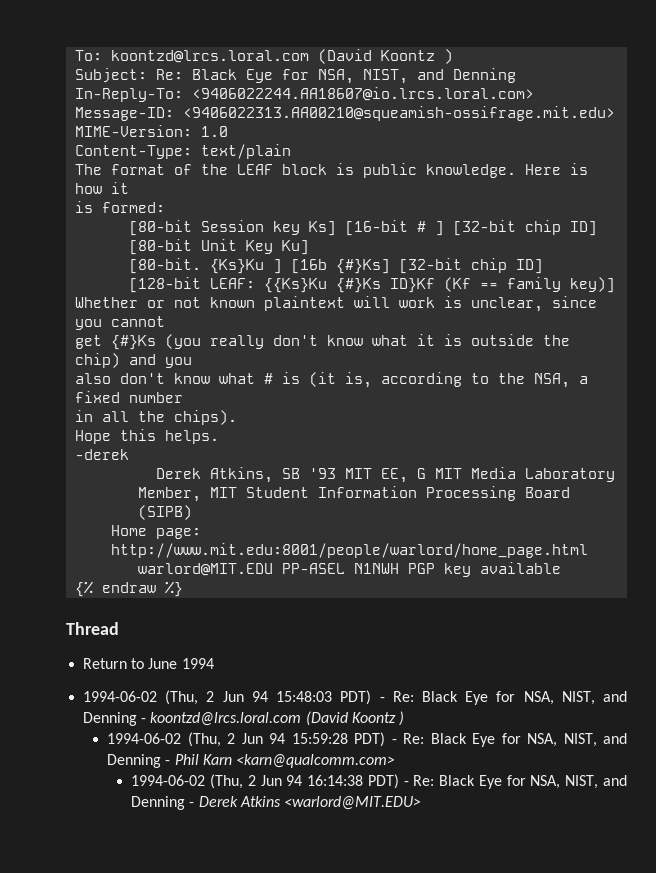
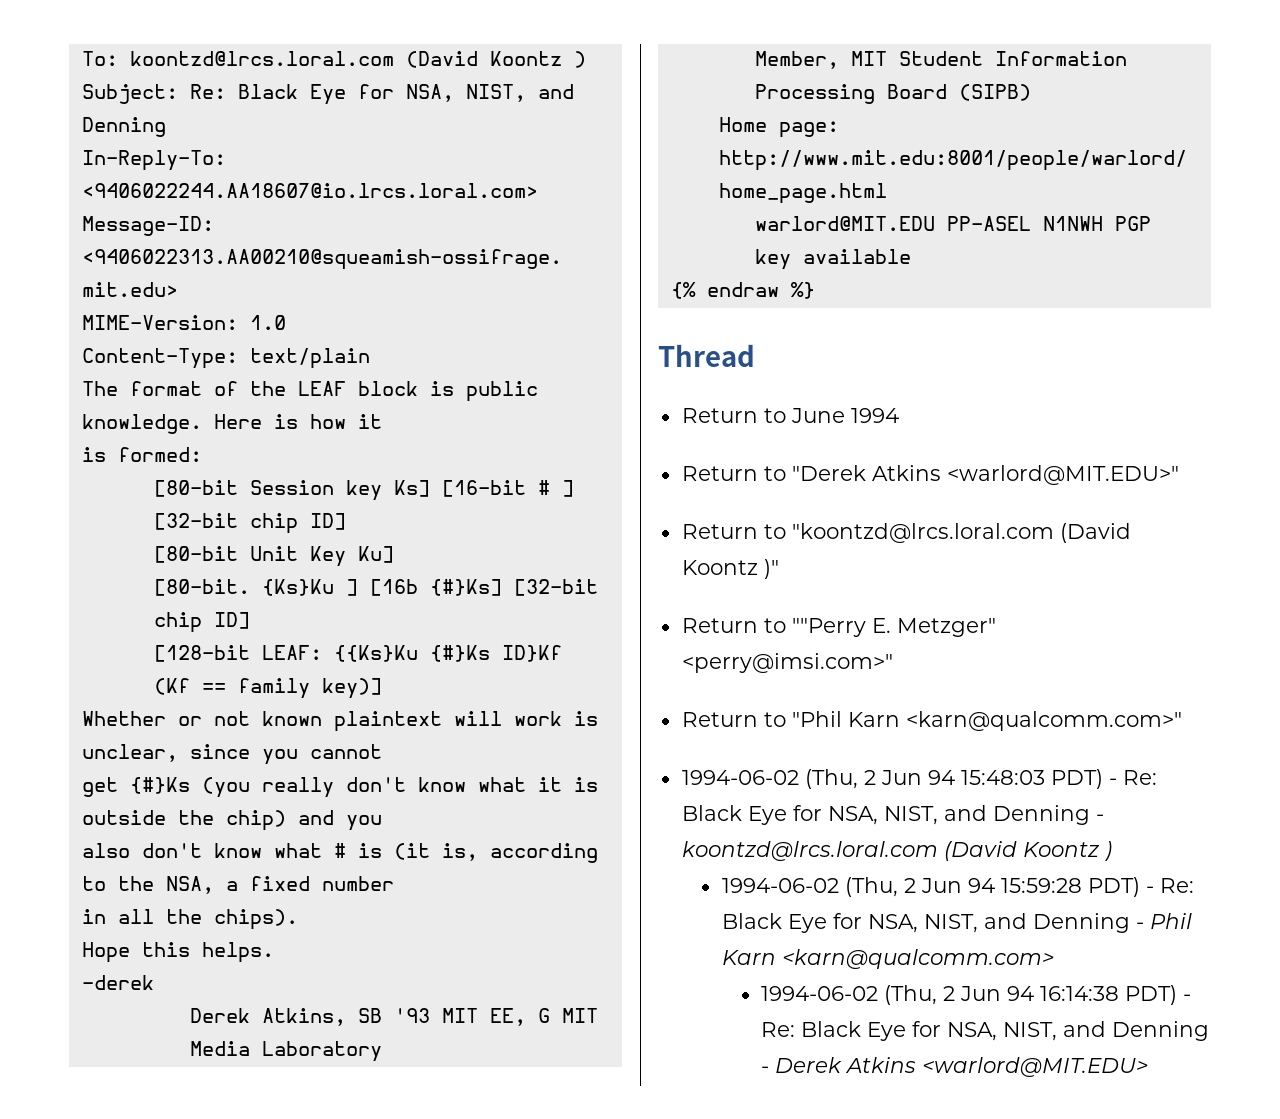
+ Return to "Derek Atkins <warlord@MIT.EDU>"
+ Return to "koontzd@lrcs.loral.com (David Koontz )"
+ Return to ""Perry E. Metzger" <perry@imsi.com>"
+ Return to "Phil Karn <karn@qualcomm.com>"

